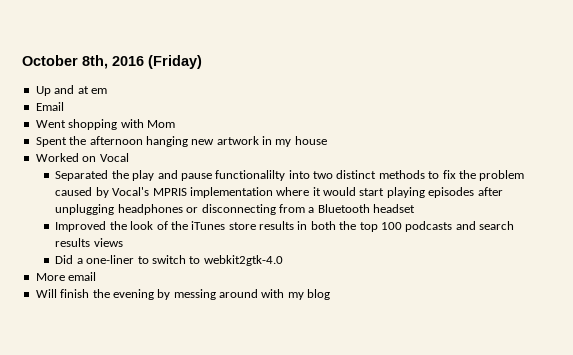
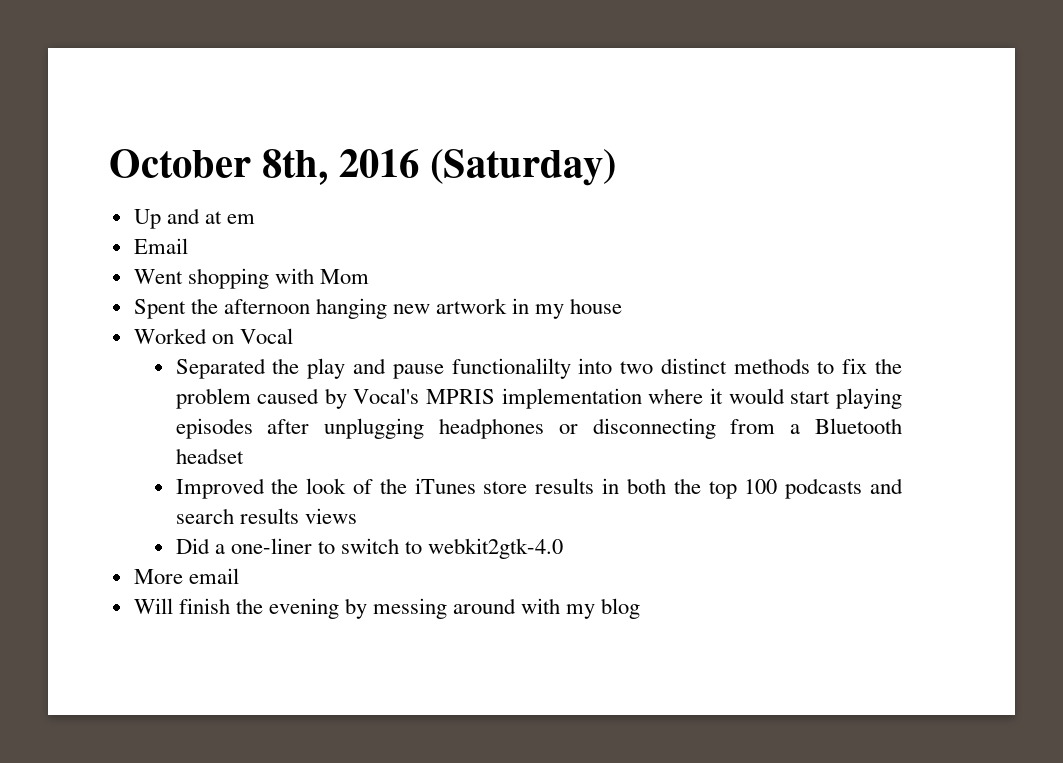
- October 8th, 2016 (Friday)
+ October 8th, 2016 (Saturday)

